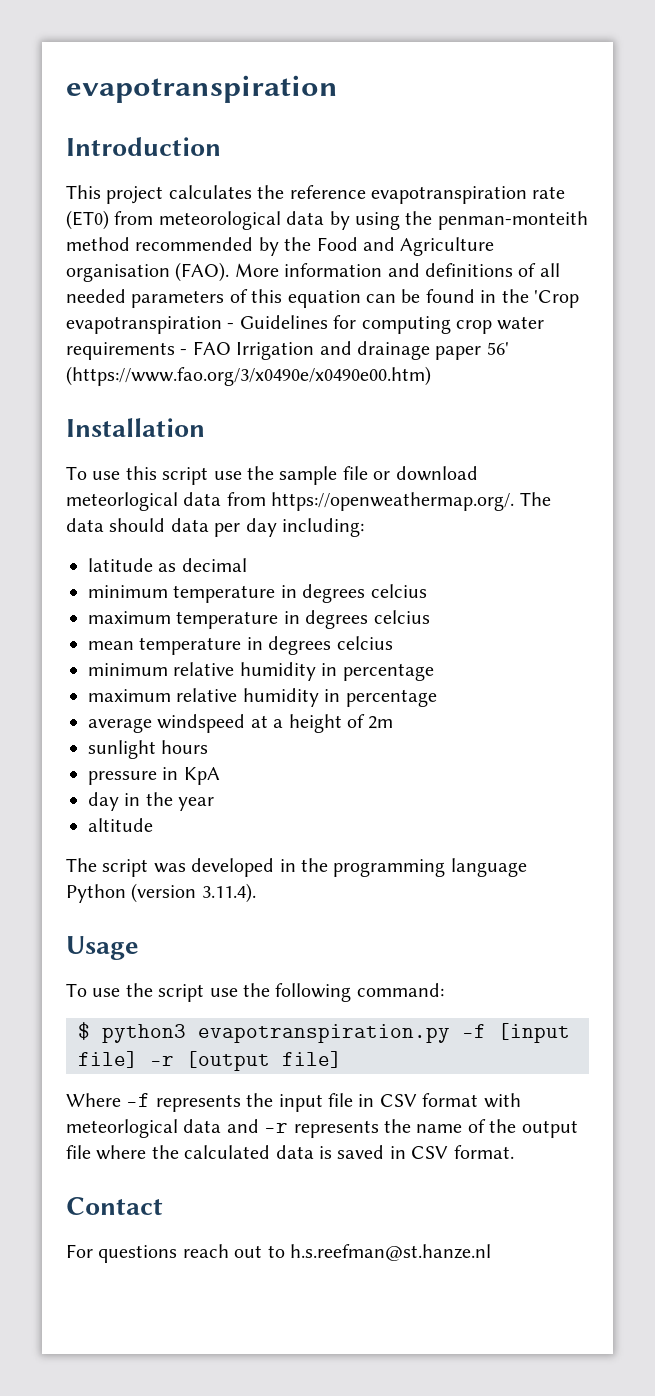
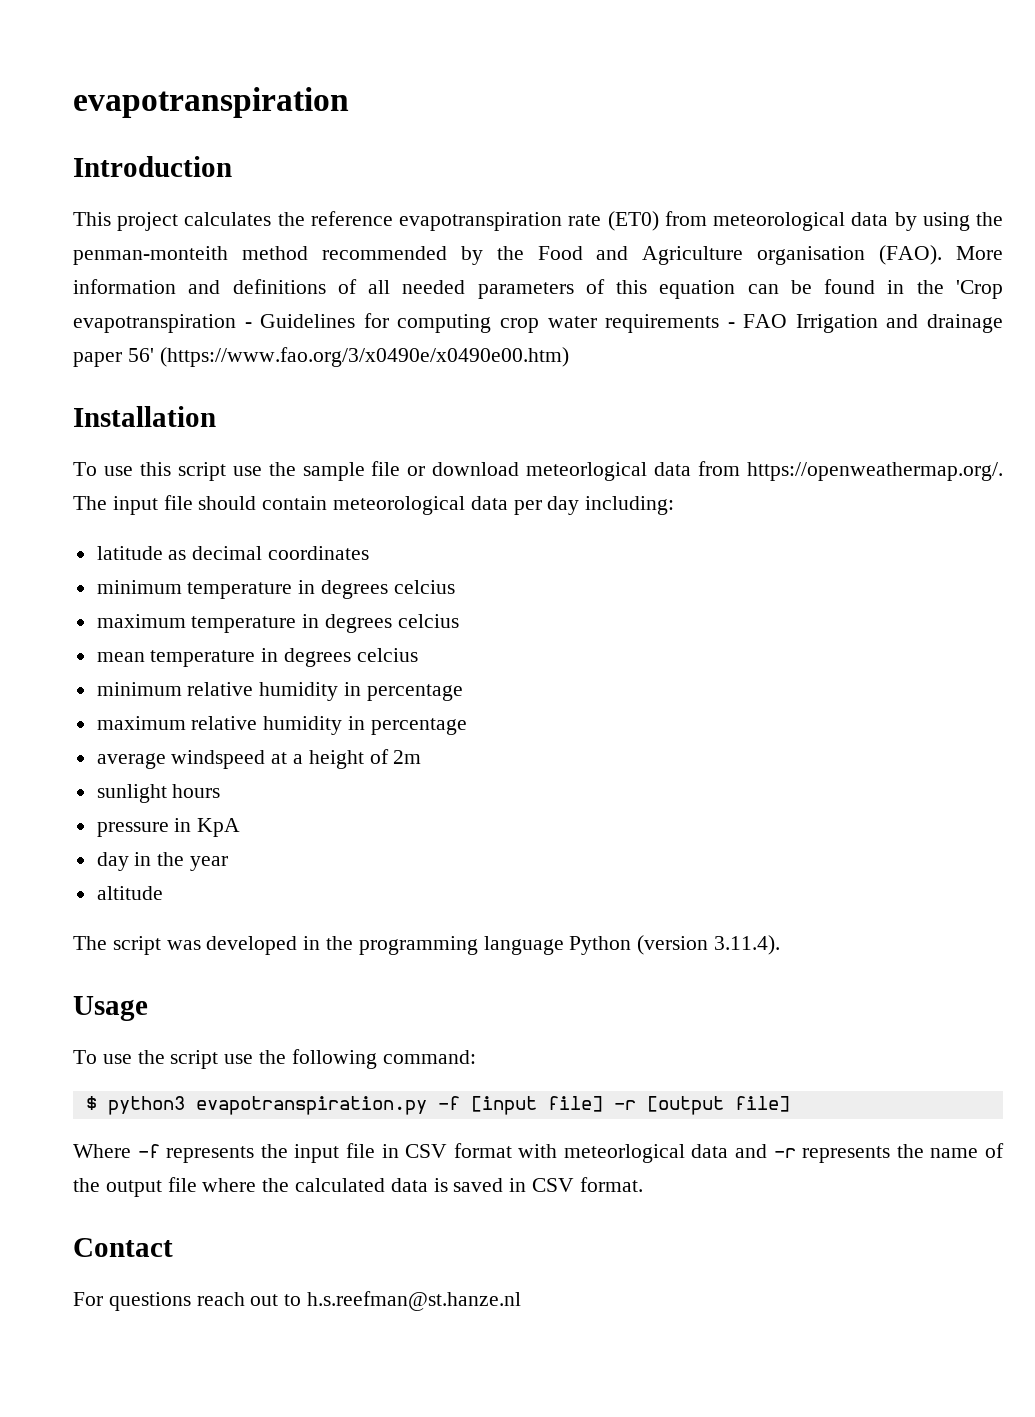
- To use this script use the sample file or download meteorlogical data from https://openweathermap.org/. The data should data per day including:
+ To use this script use the sample file or download meteorlogical data from https://openweathermap.org/. The input file should contain meteorological data per day including:
- latitude as decimal
+ latitude as decimal coordinates

